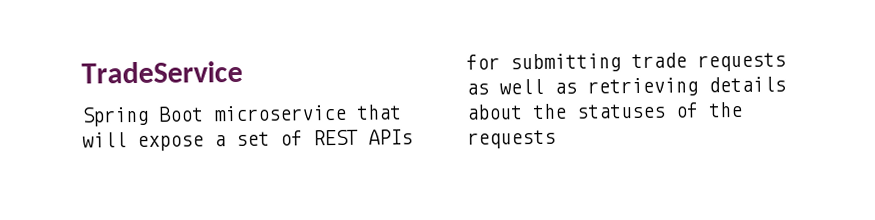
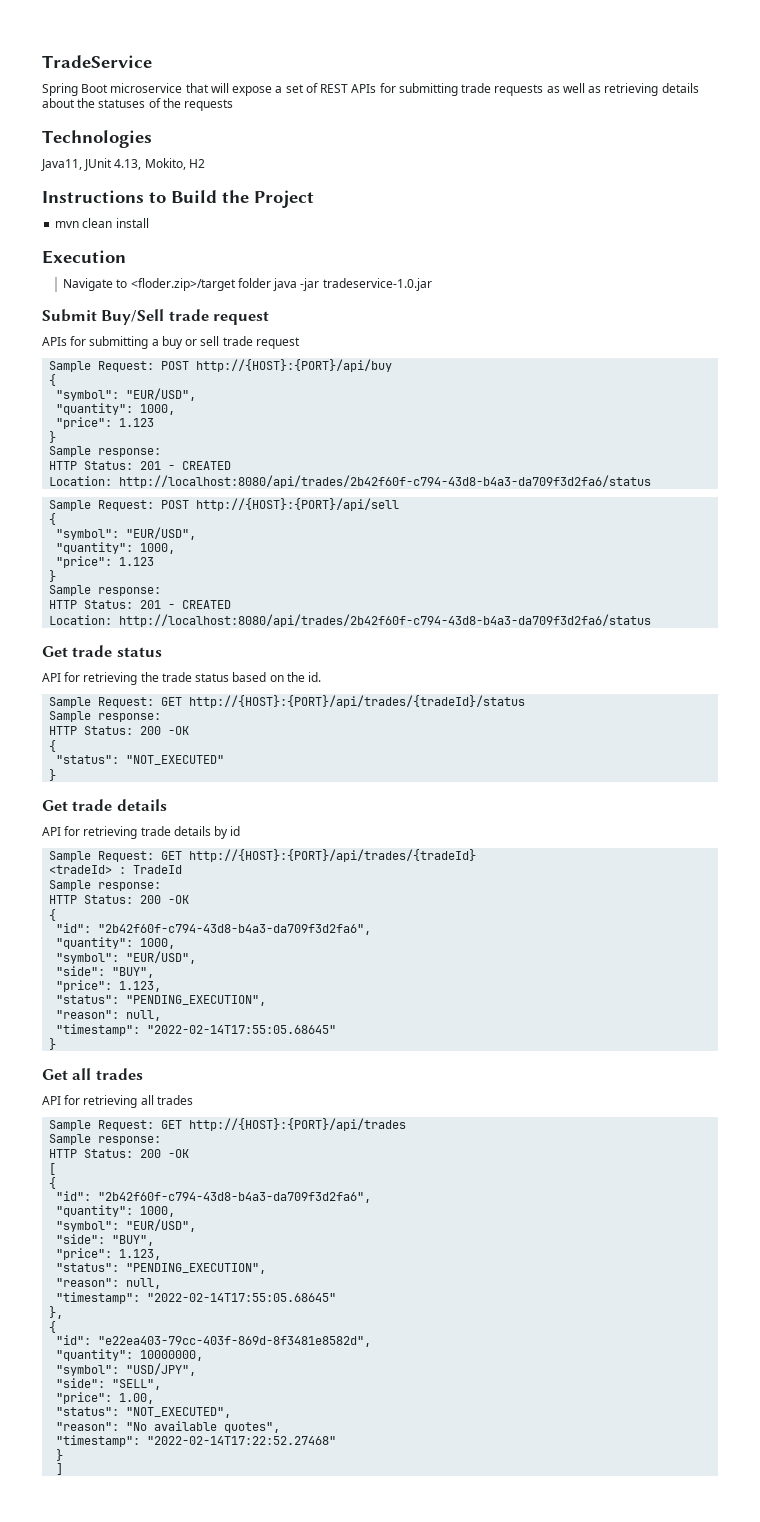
+ Technologies
+ Java11, JUnit 4.13, Mokito, H2
+ Instructions to Build the Project
+ mvn clean install
+ Execution
+ Navigate to <floder.zip>/target folder java -jar tradeservice-1.0.jar
+ Submit Buy/Sell trade request
+ APIs for submitting a buy or sell trade request
+ Sample Request: POST http://{HOST}:{PORT}/api/buy
+ {
+ "symbol": "EUR/USD",
+ "quantity": 1000,
+ "price": 1.123
+ }
+ Sample response:
+ HTTP Status: 201 - CREATED
+ Location: http://localhost:8080/api/trades/2b42f60f-c794-43d8-b4a3-da709f3d2fa6/status
+ Sample Request: POST http://{HOST}:{PORT}/api/sell
+ {
+ "symbol": "EUR/USD",
+ "quantity": 1000,
+ "price": 1.123
+ }
+ Sample response:
+ HTTP Status: 201 - CREATED
+ Location: http://localhost:8080/api/trades/2b42f60f-c794-43d8-b4a3-da709f3d2fa6/status
+ Get trade status
+ API for retrieving the trade status based on the id.
+ Sample Request: GET http://{HOST}:{PORT}/api/trades/{tradeId}/status
+ Sample response:
+ HTTP Status: 200 -OK
+ {
+ "status": "NOT_EXECUTED"
+ }
+ Get trade details
+ API for retrieving trade details by id
+ Sample Request: GET http://{HOST}:{PORT}/api/trades/{tradeId}
+ <tradeId> : TradeId
+ Sample response:
+ HTTP Status: 200 -OK
+ {
+ "id": "2b42f60f-c794-43d8-b4a3-da709f3d2fa6",
+ "quantity": 1000,
+ "symbol": "EUR/USD",
+ "side": "BUY",
+ "price": 1.123,
+ "status": "PENDING_EXECUTION",
+ "reason": null,
+ "timestamp": "2022-02-14T17:55:05.68645"
+ }
+ Get all trades
+ API for retrieving all trades
+ Sample Request: GET http://{HOST}:{PORT}/api/trades
+ Sample response:
+ HTTP Status: 200 -OK
+ [
+ {
+ "id": "2b42f60f-c794-43d8-b4a3-da709f3d2fa6",
+ "quantity": 1000,
+ "symbol": "EUR/USD",
+ "side": "BUY",
+ "price": 1.123,
+ "status": "PENDING_EXECUTION",
+ "reason": null,
+ "timestamp": "2022-02-14T17:55:05.68645"
+ },
+ {
+ "id": "e22ea403-79cc-403f-869d-8f3481e8582d",
+ "quantity": 10000000,
+ "symbol": "USD/JPY",
+ "side": "SELL",
+ "price": 1.00,
+ "status": "NOT_EXECUTED",
+ "reason": "No available quotes",
+ "timestamp": "2022-02-14T17:22:52.27468"
+ }
+ ]

